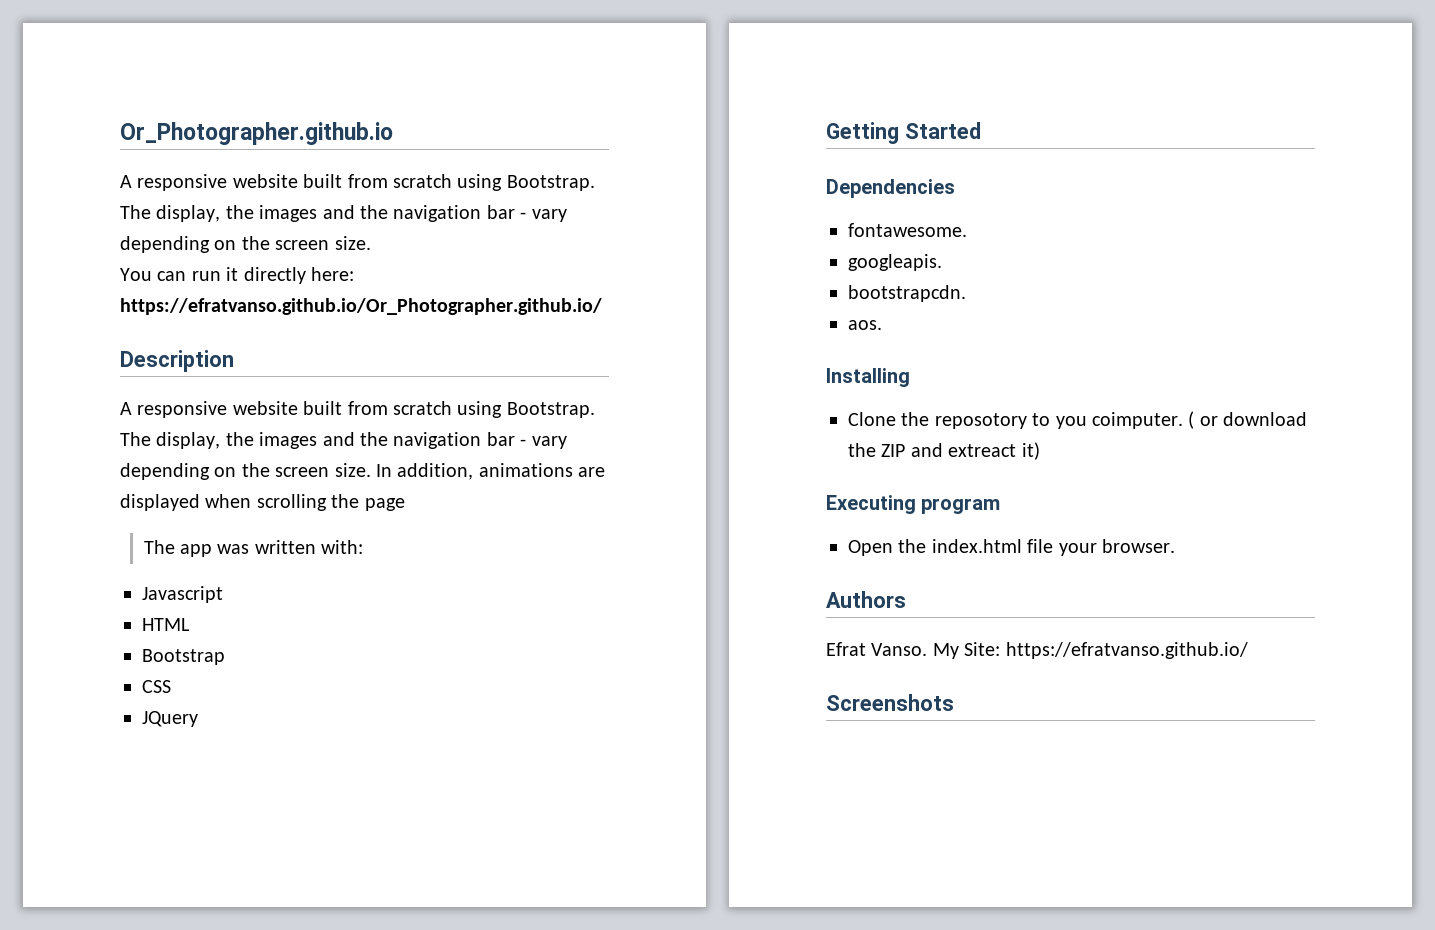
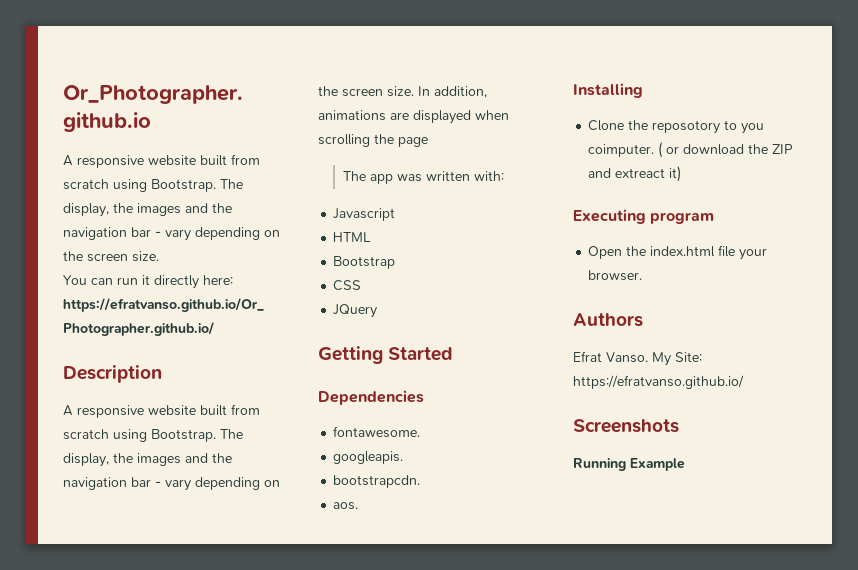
+ Running Example

